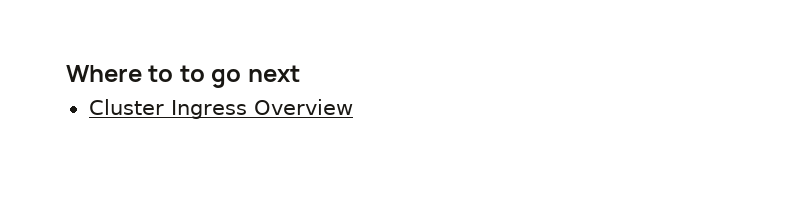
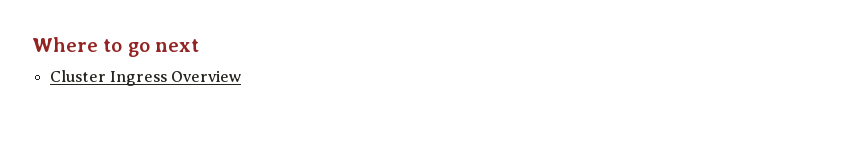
- Where to to go next
+ Where to go next

